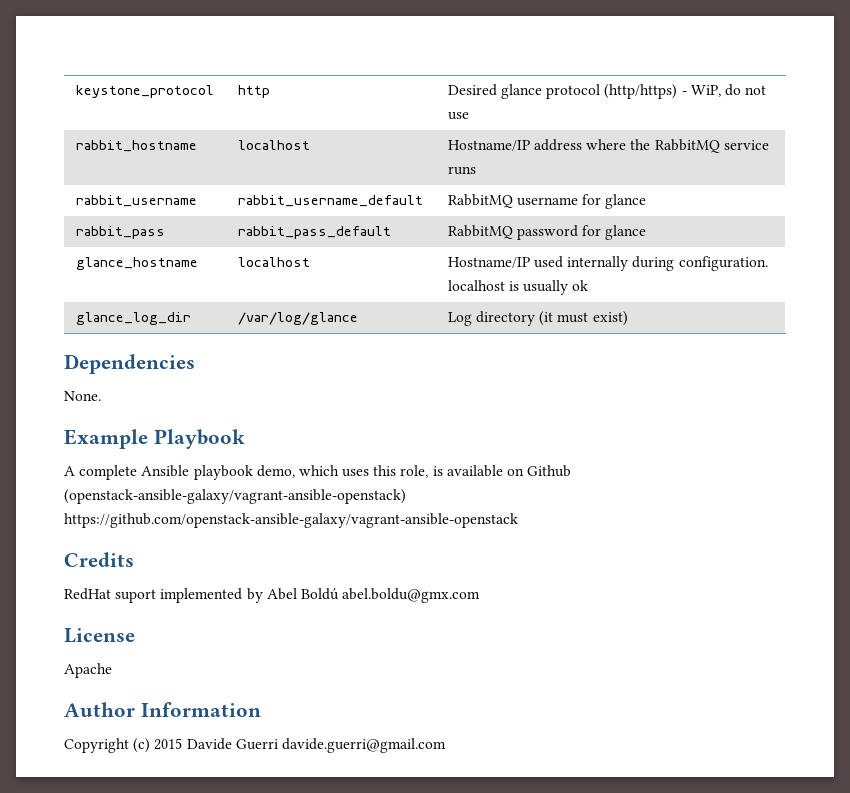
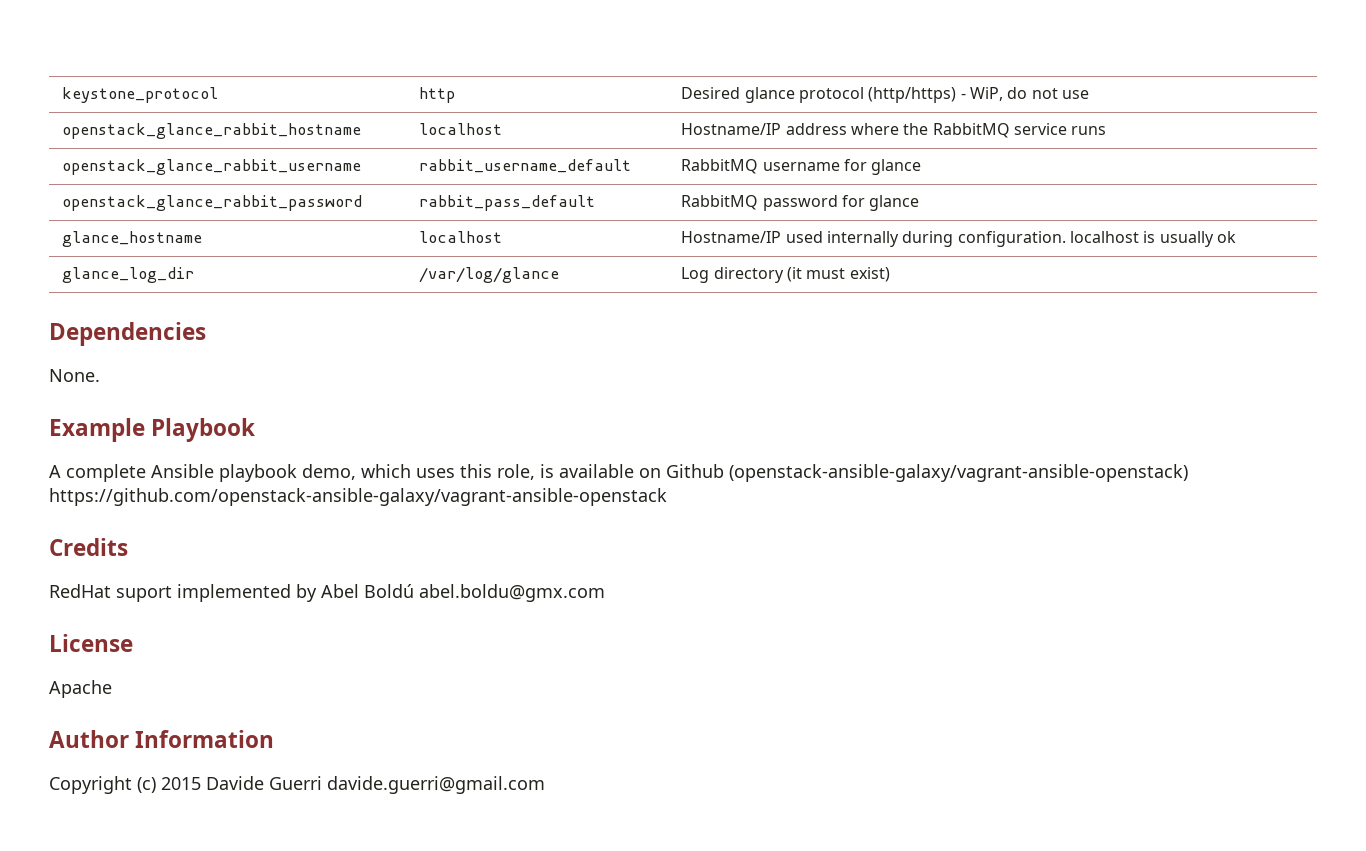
- rabbit_hostname | localhost | Hostname/IP address where the RabbitMQ service runs
+ openstack_glance_rabbit_hostname | localhost | Hostname/IP address where the RabbitMQ service runs
- rabbit_username | rabbit_username_default | RabbitMQ username for glance
+ openstack_glance_rabbit_username | rabbit_username_default | RabbitMQ username for glance
- rabbit_pass | rabbit_pass_default | RabbitMQ password for glance
+ openstack_glance_rabbit_password | rabbit_pass_default | RabbitMQ password for glance

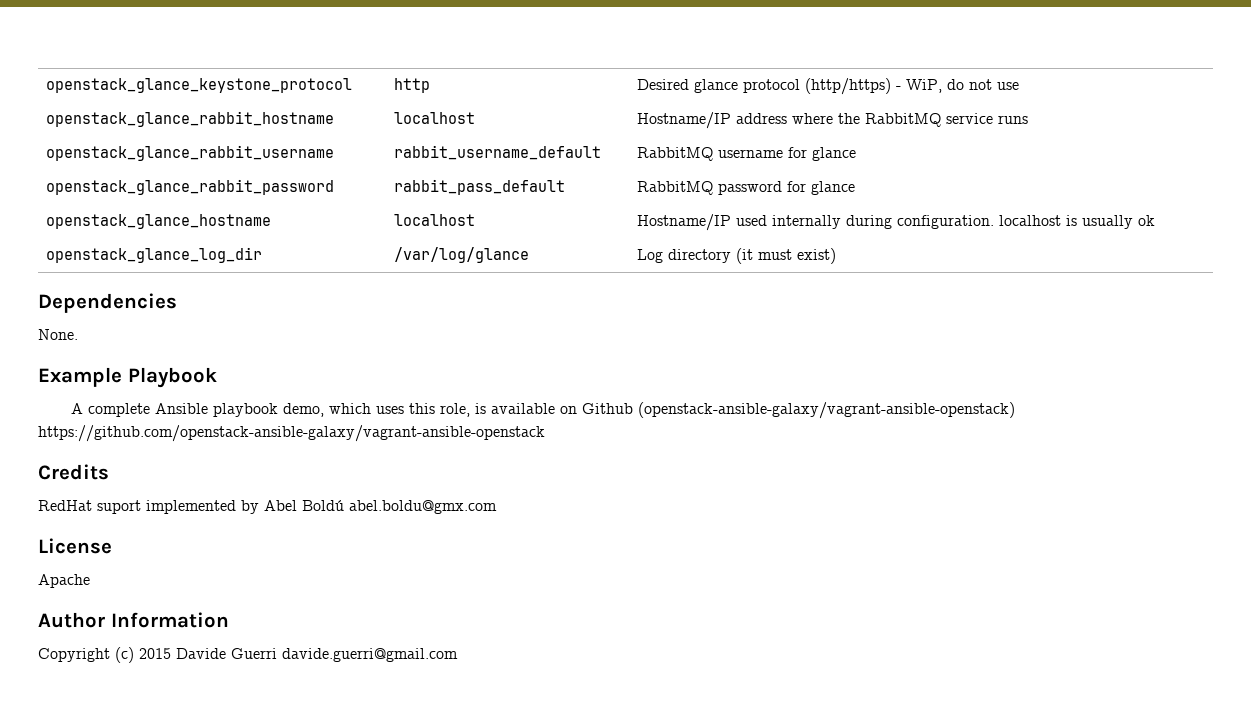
- keystone_protocol | http | Desired glance protocol (http/https) - WiP, do not use
+ openstack_glance_keystone_protocol | http | Desired glance protocol (http/https) - WiP, do not use
- glance_hostname | localhost | Hostname/IP used internally during configuration. localhost is usually ok
+ openstack_glance_hostname | localhost | Hostname/IP used internally during configuration. localhost is usually ok
- glance_log_dir | /var/log/glance | Log directory (it must exist)
+ openstack_glance_log_dir | /var/log/glance | Log directory (it must exist)

